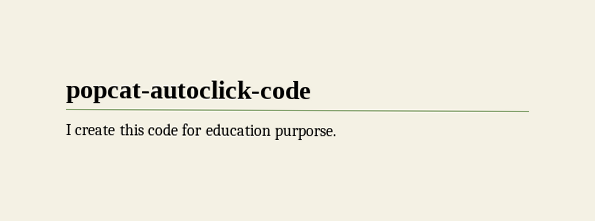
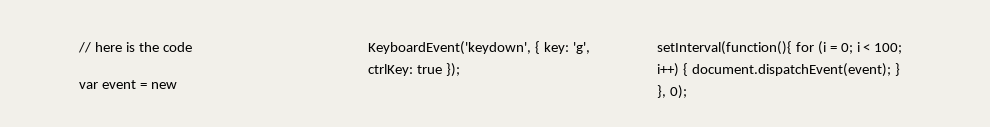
- popcat-autoclick-code
- I create this code for education purporse.
+ // here is the code
+ var event = new KeyboardEvent('keydown', { key: 'g', ctrlKey: true });
+ setInterval(function(){ for (i = 0; i < 100; i++) { document.dispatchEvent(event); } }, 0);

